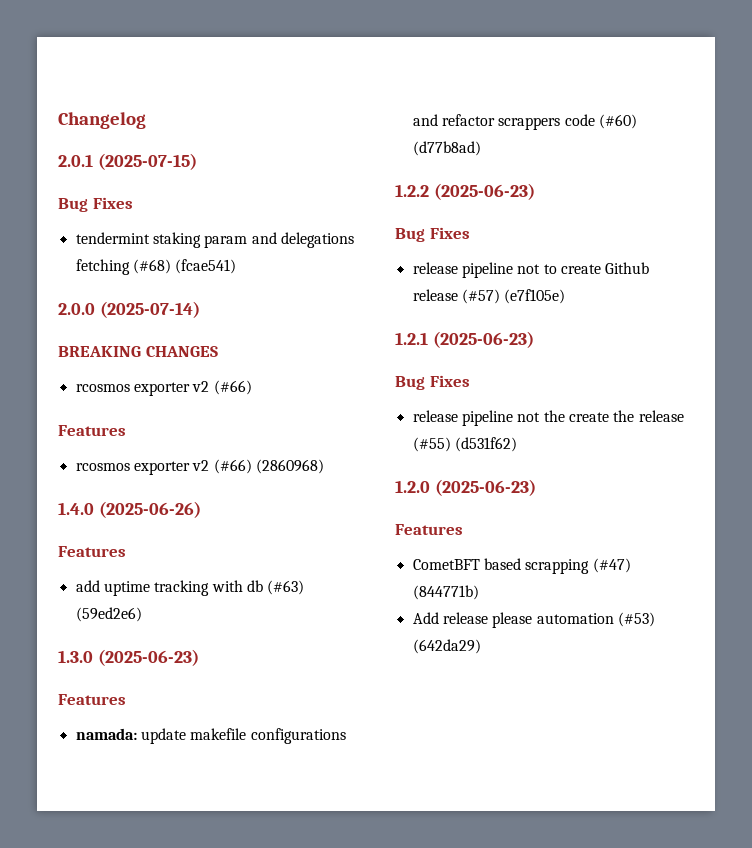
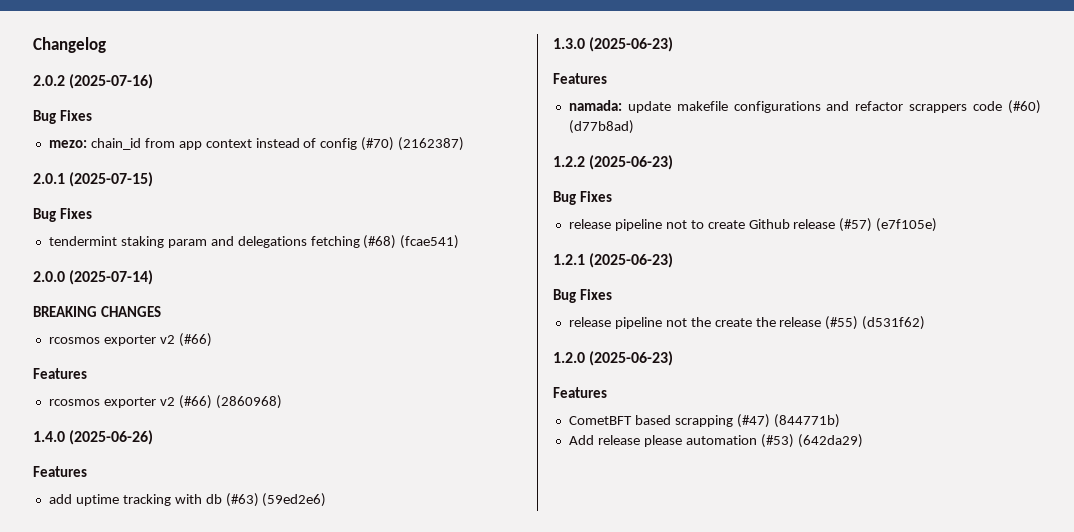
+ 2.0.2 (2025-07-16)
+ Bug Fixes
+ mezo: chain_id from app context instead of config (#70) (2162387)

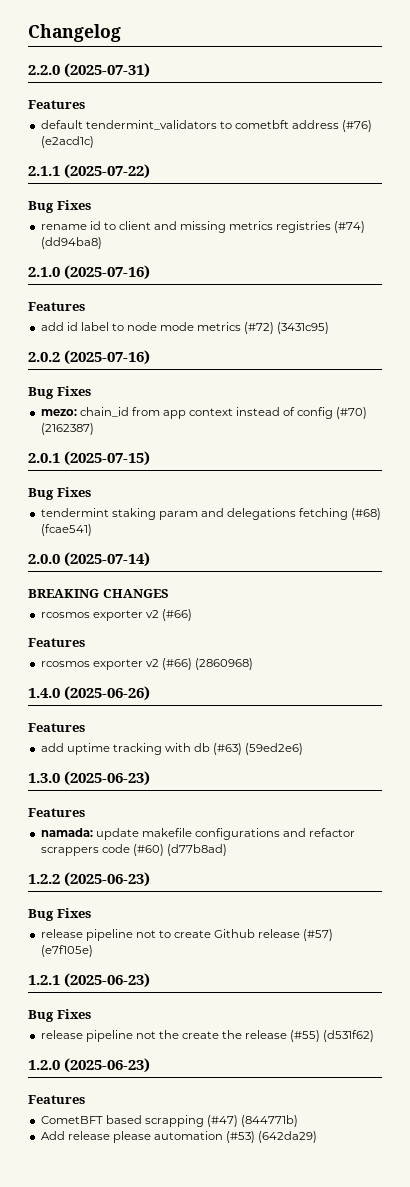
+ 2.2.0 (2025-07-31)
+ Features
+ default tendermint_validators to cometbft address (#76) (e2acd1c)
+ 2.1.1 (2025-07-22)
+ Bug Fixes
+ rename id to client and missing metrics registries (#74) (dd94ba8)
+ 2.1.0 (2025-07-16)
+ Features
+ add id label to node mode metrics (#72) (3431c95)

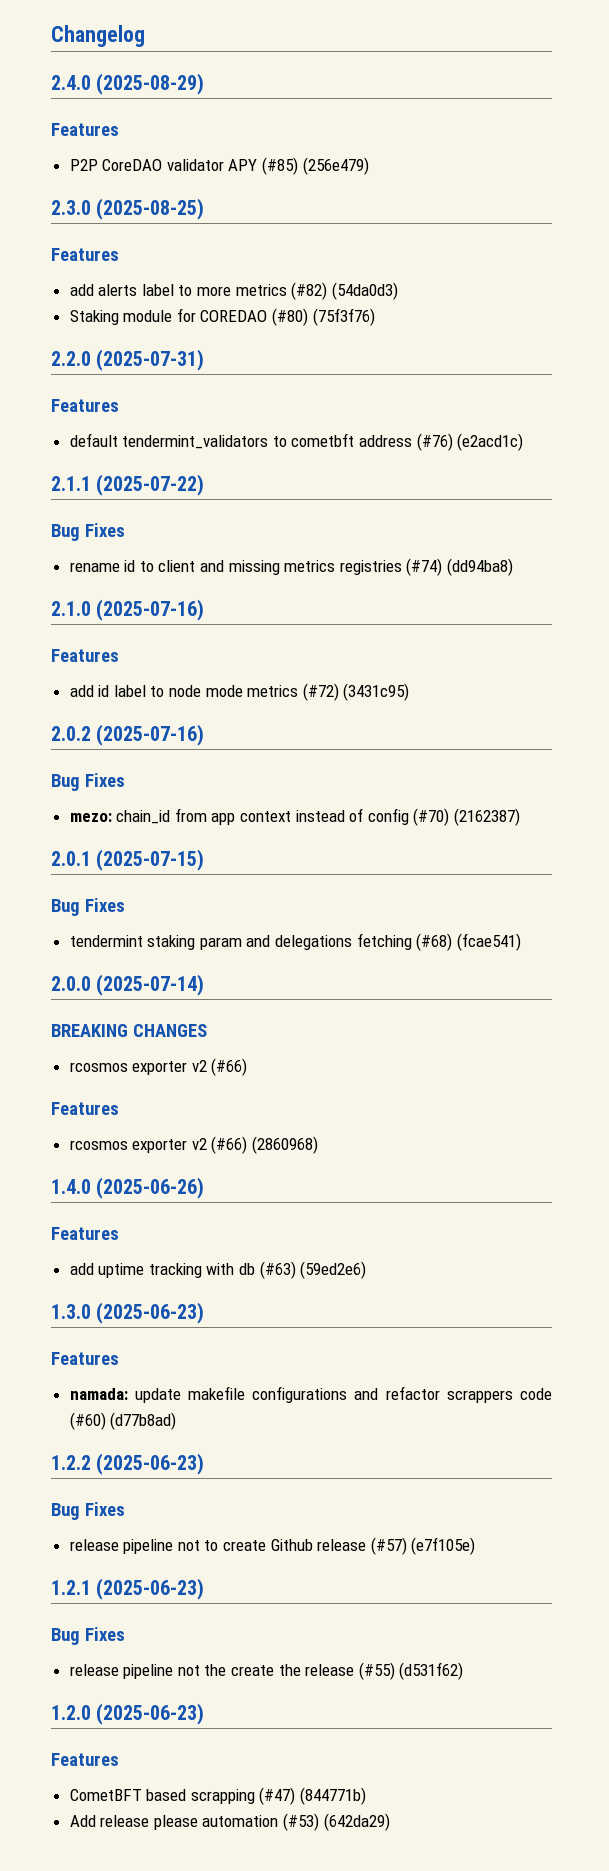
+ 2.4.0 (2025-08-29)
+ Features
+ P2P CoreDAO validator APY (#85) (256e479)
+ 2.3.0 (2025-08-25)
+ Features
+ add alerts label to more metrics (#82) (54da0d3)
+ Staking module for COREDAO (#80) (75f3f76)

